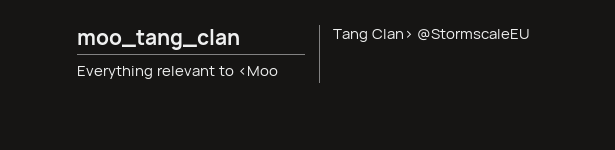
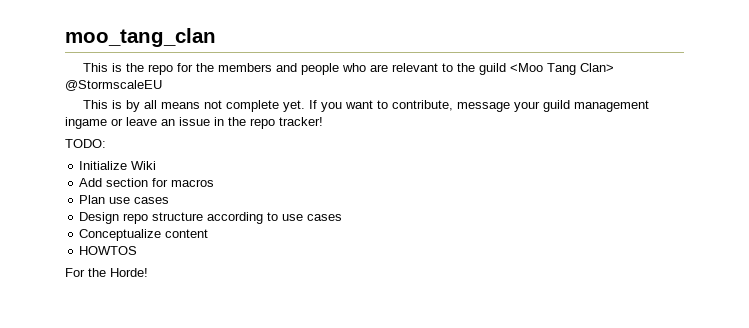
- Everything relevant to <Moo Tang Clan> @StormscaleEU
+ This is the repo for the members and people who are relevant to the guild <Moo Tang Clan> @StormscaleEU
+ This is by all means not complete yet. If you want to contribute, message your guild management ingame or leave an issue in the repo tracker!
+ TODO:
+ Initialize Wiki
+ Add section for macros
+ Plan use cases
+ Design repo structure according to use cases
+ Conceptualize content
+ HOWTOS
+ For the Horde!

